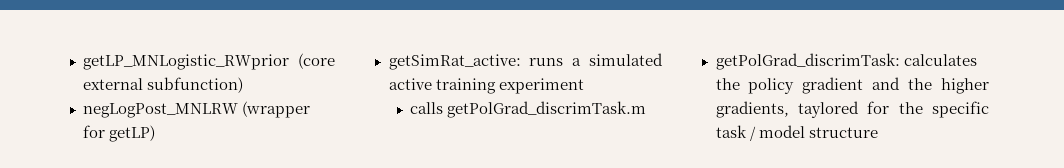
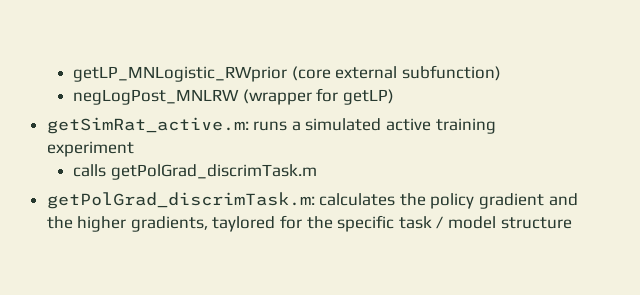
- getSimRat_active: runs a simulated active training experiment
+ getSimRat_active.m: runs a simulated active training experiment
- getPolGrad_discrimTask: calculates the policy gradient and the higher gradients, taylored for the specific task / model structure
+ getPolGrad_discrimTask.m: calculates the policy gradient and the higher gradients, taylored for the specific task / model structure

